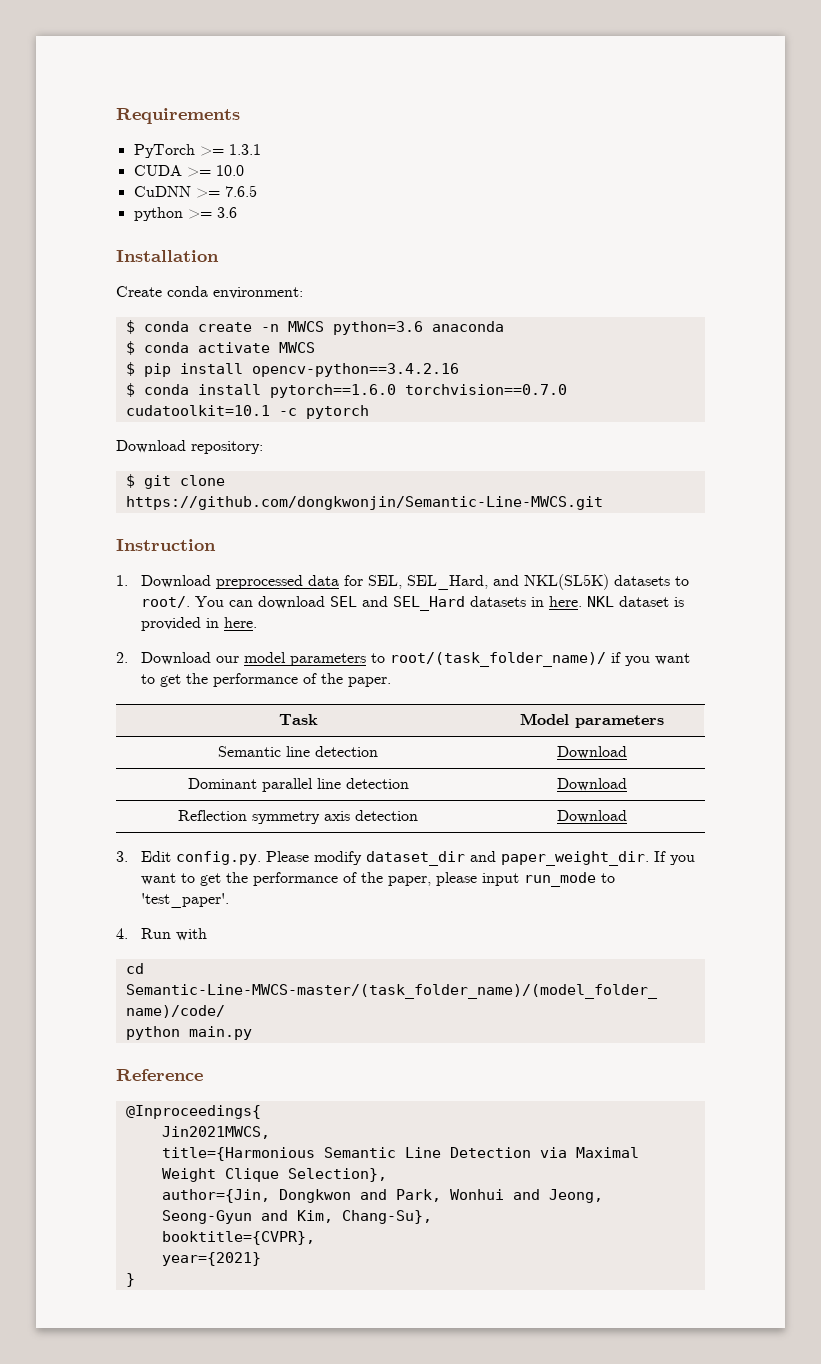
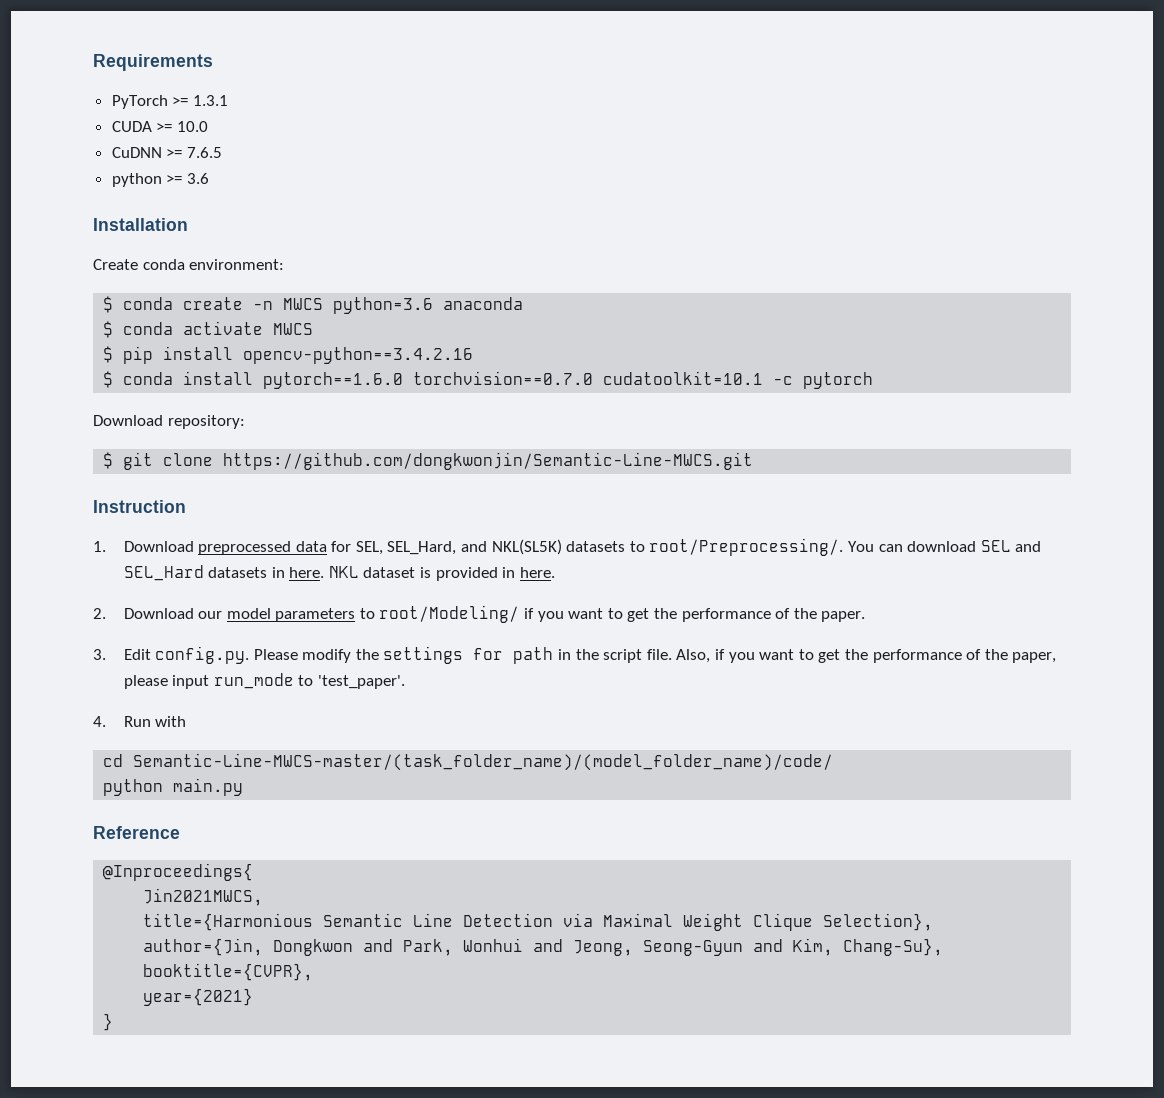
- 1. Download preprocessed data for SEL, SEL_Hard, and NKL(SL5K) datasets to root/.
+ 1. Download preprocessed data for SEL, SEL_Hard, and NKL(SL5K) datasets to root/Preprocessing/.
- 2. Download our model parameters to root/(task_folder_name)/ if you want to get the performance of the paper.
+ 2. Download our model parameters to root/Modeling/ if you want to get the performance of the paper.
- Task | Model parameters
- Semantic line detection | Download
- Dominant parallel line detection | Download
- Reflection symmetry axis detection | Download
- 3. Edit config.py. Please modify dataset_dir and paper_weight_dir. If you want to get the performance of the paper, please input run_mode to 'test_paper'.
+ 3. Edit config.py. Please modify the settings for path in the script file. Also, if you want to get the performance of the paper, please input run_mode to 'test_paper'.

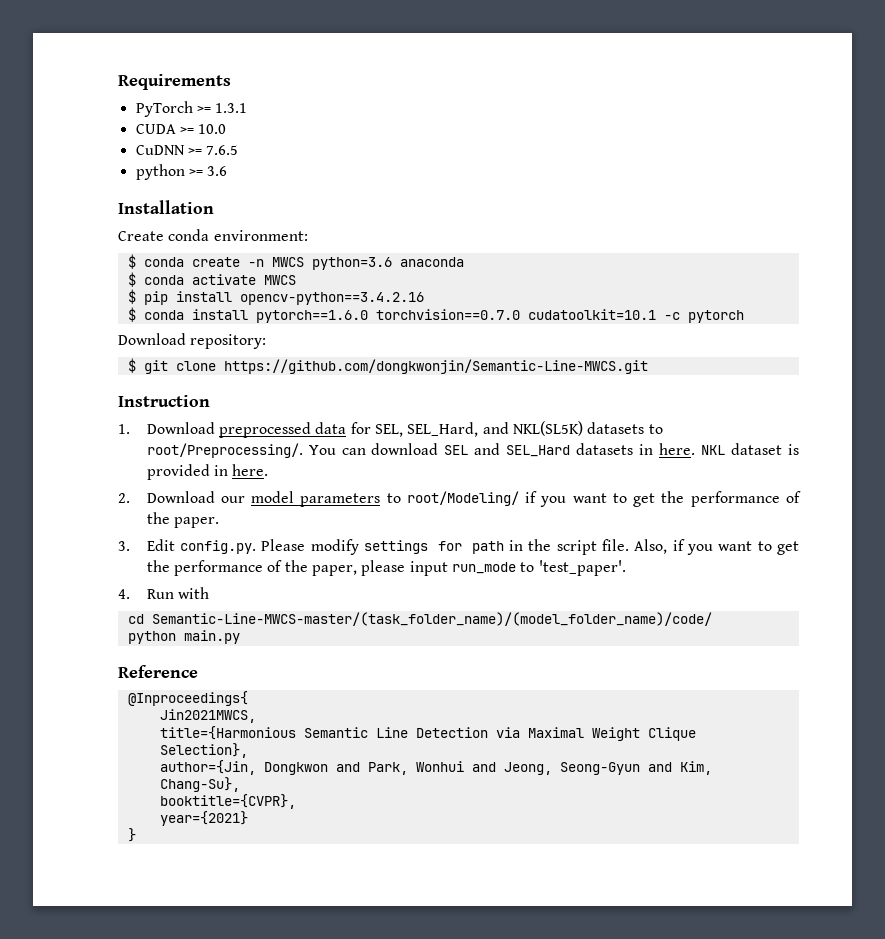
- 3. Edit config.py. Please modify the settings for path in the script file.
+ 3. Edit config.py. Please modify settings for path in the script file.

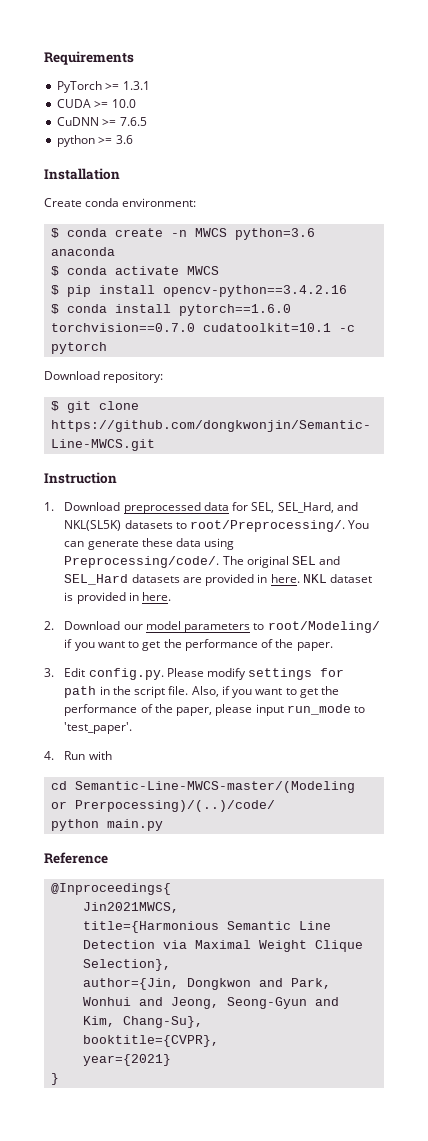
- You can download SEL and SEL_Hard datasets in here.
+ You can generate these data using Preprocessing/code/. The original SEL and SEL_Hard datasets are provided in here.
- cd Semantic-Line-MWCS-master/(task_folder_name)/(model_folder_name)/code/
+ cd Semantic-Line-MWCS-master/(Modeling or Prerpocessing)/(..)/code/

